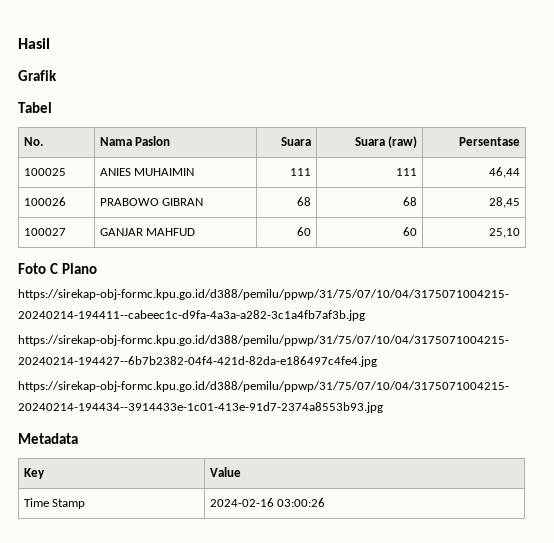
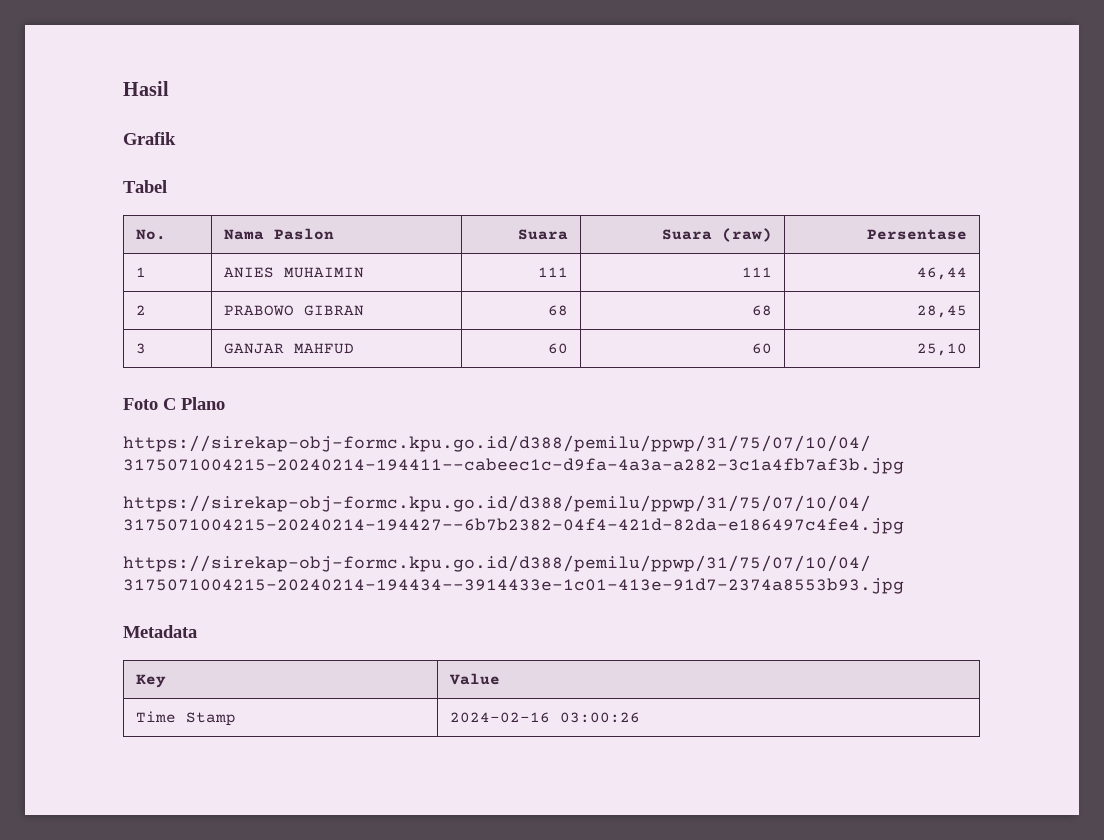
- 100025 | ANIES MUHAIMIN | 111 | 111 | 46,44
+ 1 | ANIES MUHAIMIN | 111 | 111 | 46,44
- 100026 | PRABOWO GIBRAN | 68 | 68 | 28,45
+ 2 | PRABOWO GIBRAN | 68 | 68 | 28,45
- 100027 | GANJAR MAHFUD | 60 | 60 | 25,10
+ 3 | GANJAR MAHFUD | 60 | 60 | 25,10

